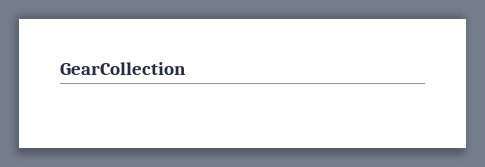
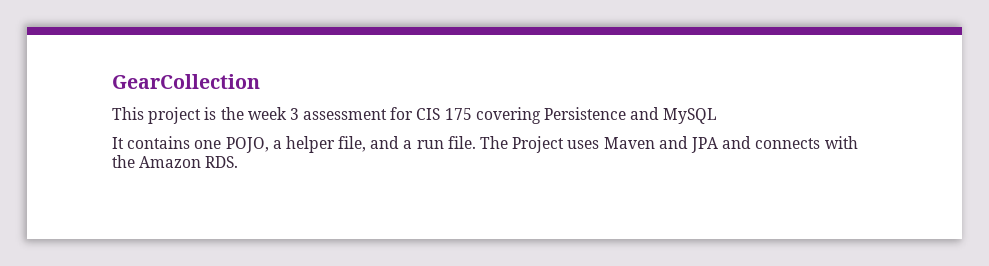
+ This project is the week 3 assessment for CIS 175 covering Persistence and MySQL
+ It contains one POJO, a helper file, and a run file. The Project uses Maven and JPA and connects with the Amazon RDS.

